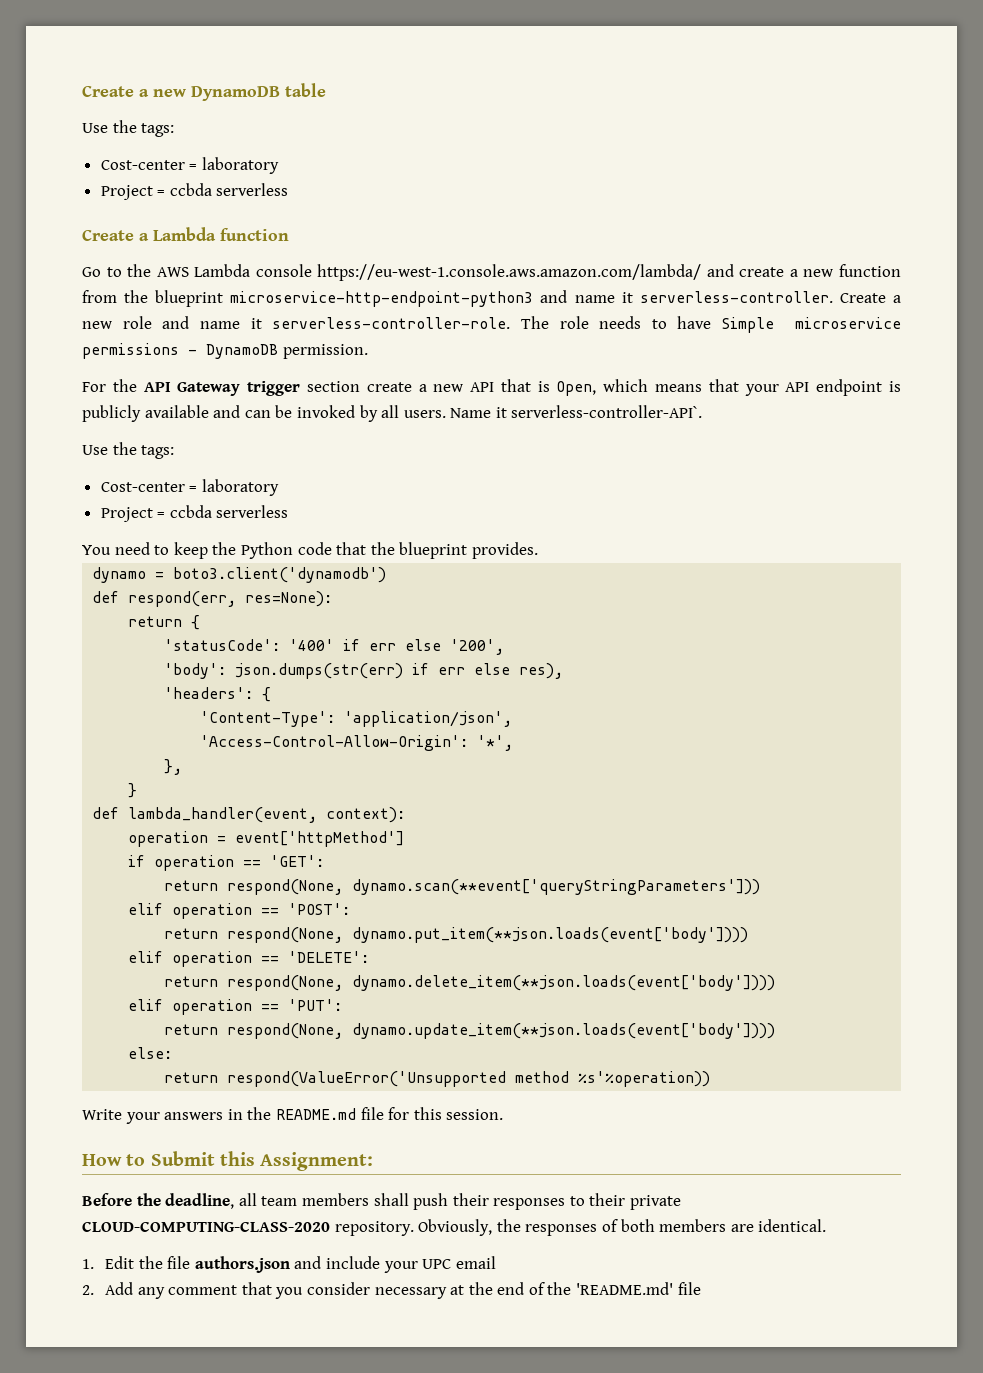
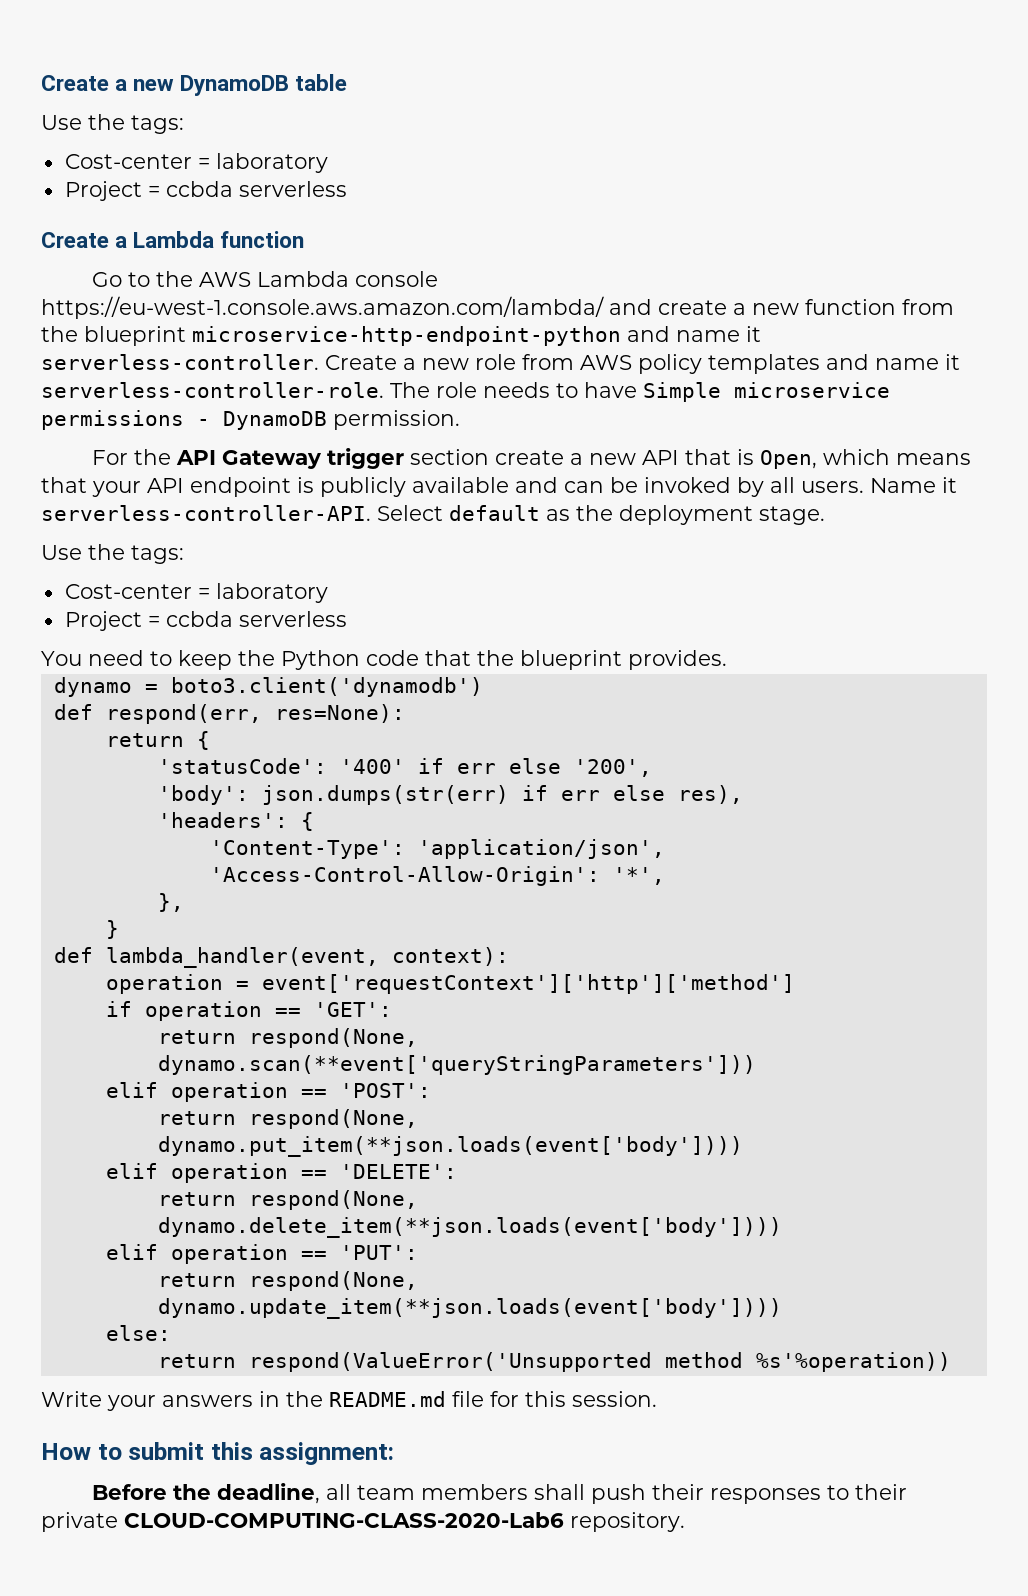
- Go to the AWS Lambda console https://eu-west-1.console.aws.amazon.com/lambda/ and create a new function from the blueprint microservice-http-endpoint-python3 and name it serverless-controller.
+ Go to the AWS Lambda console https://eu-west-1.console.aws.amazon.com/lambda/ and create a new function from the blueprint microservice-http-endpoint-python and name it serverless-controller.
- Create a new role and name it serverless-controller-role.
+ Create a new role from AWS policy templates and name it serverless-controller-role.
- Name it serverless-controller-API`.
+ Name it serverless-controller-API. Select default as the deployment stage.
- operation = event['httpMethod']
+ operation = event['requestContext']['http']['method']
- How to Submit this Assignment:
+ How to submit this assignment:
- Before the deadline, all team members shall push their responses to their private CLOUD-COMPUTING-CLASS-2020 repository. Obviously, the responses of both members are identical.
- 1. Edit the file authors.json and include your UPC email
- 2. Add any comment that you consider necessary at the end of the 'README.md' file
+ Before the deadline, all team members shall push their responses to their private CLOUD-COMPUTING-CLASS-2020-Lab6 repository.

